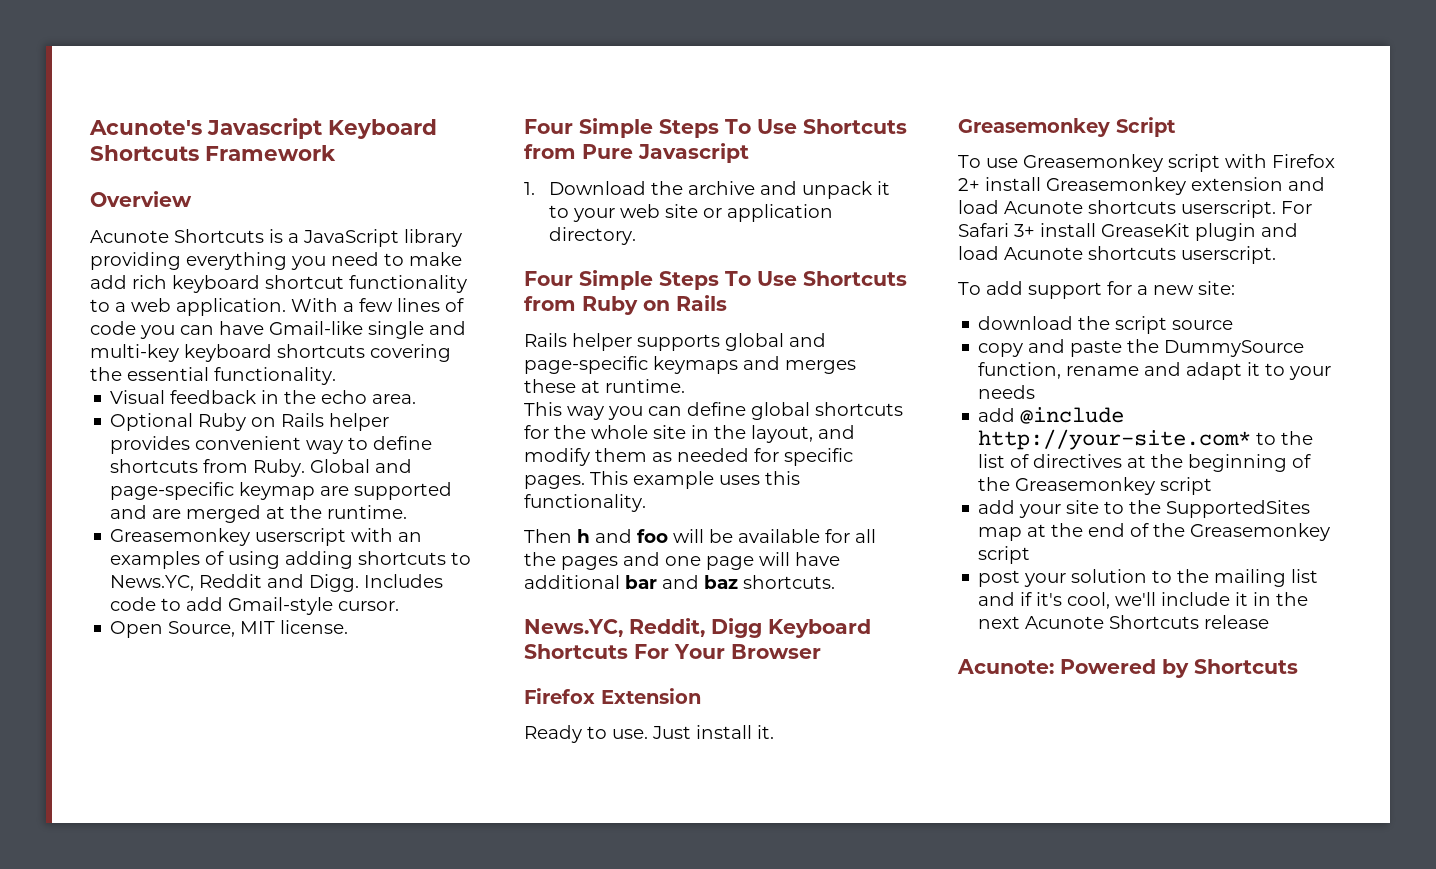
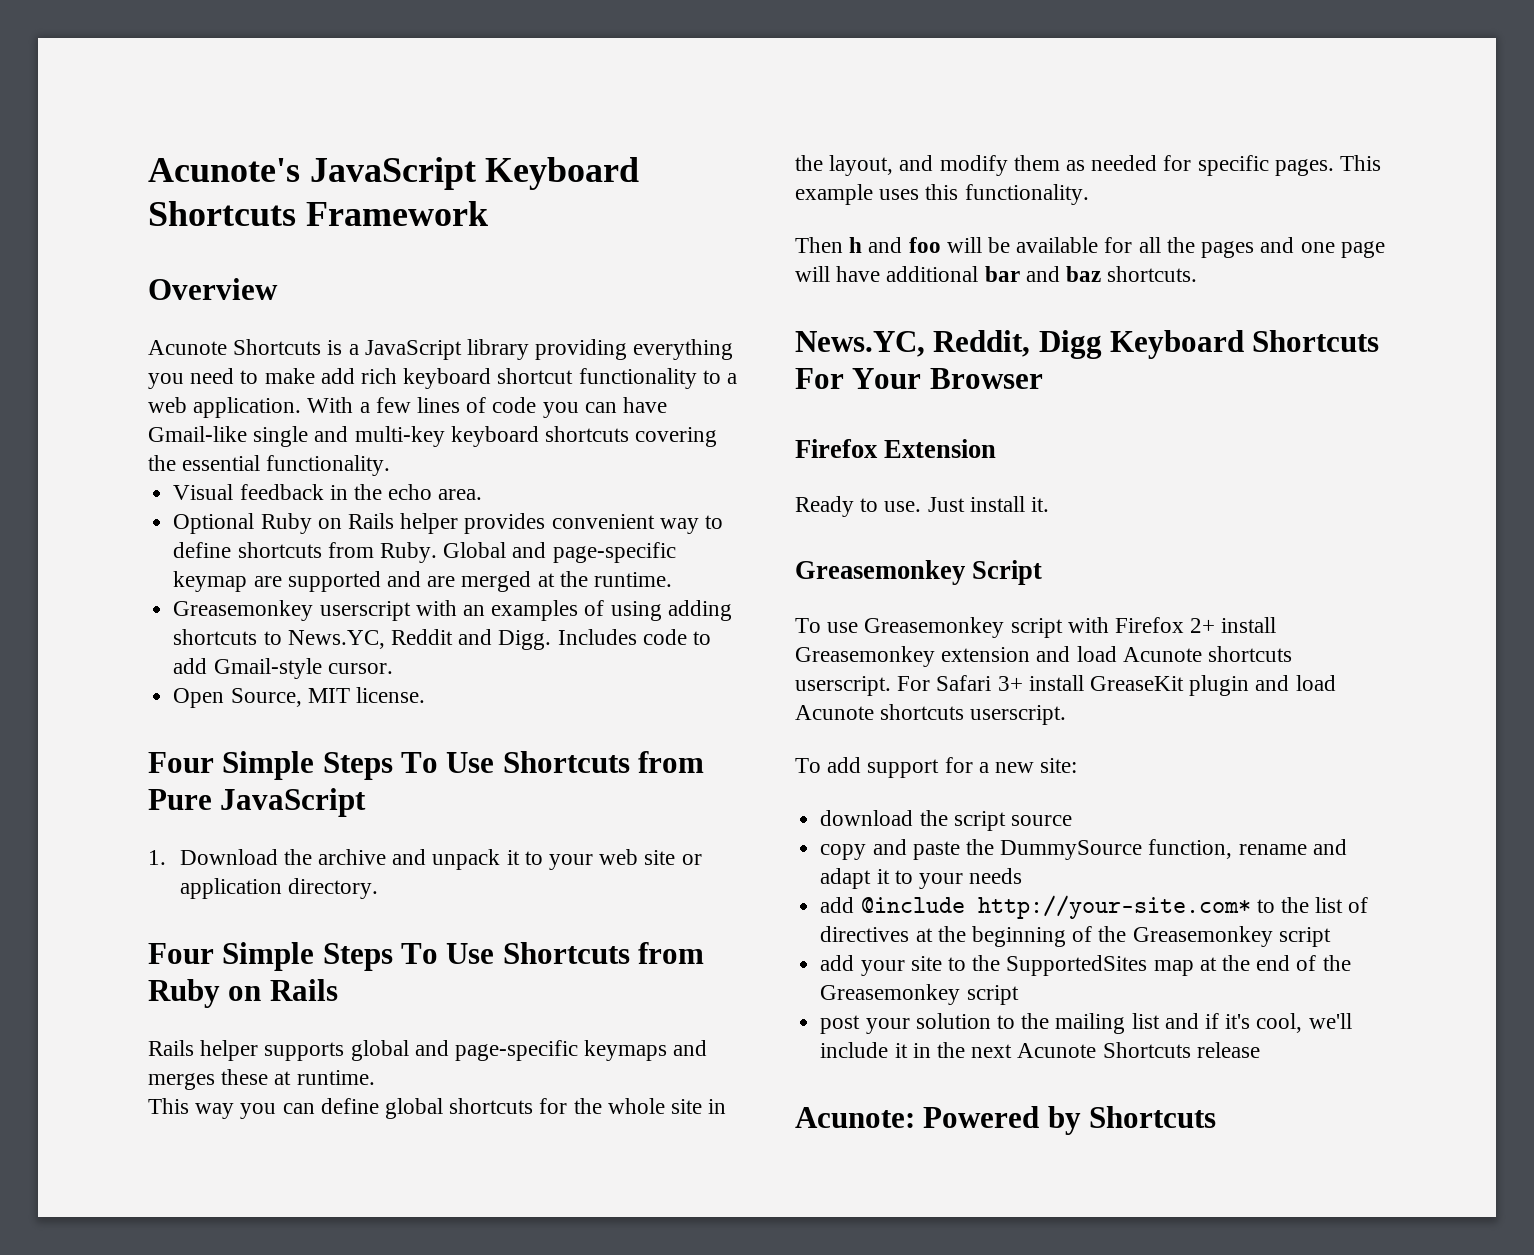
- Acunote's Javascript Keyboard Shortcuts Framework
+ Acunote's JavaScript Keyboard Shortcuts Framework
- Four Simple Steps To Use Shortcuts from Pure Javascript
+ Four Simple Steps To Use Shortcuts from Pure JavaScript

